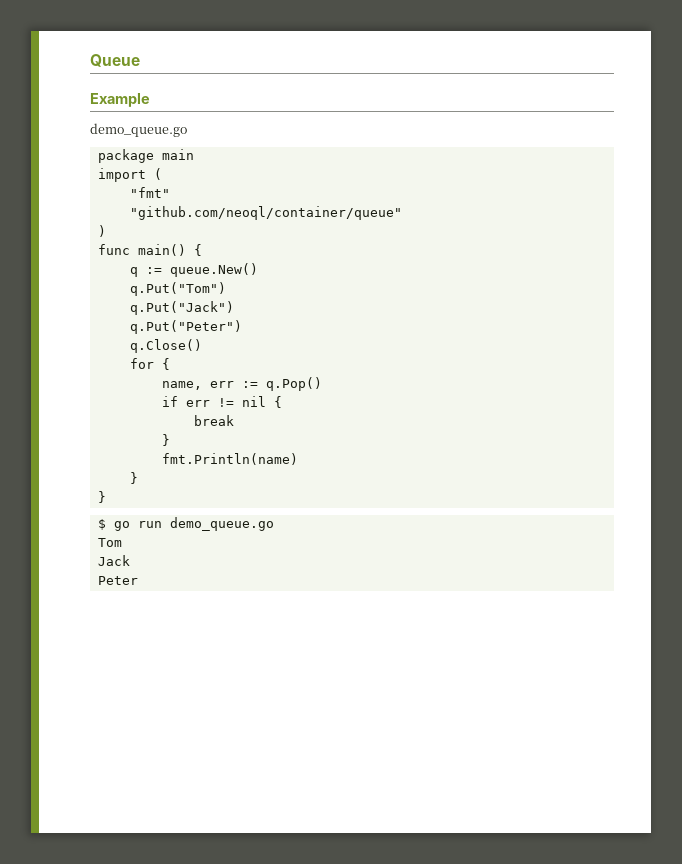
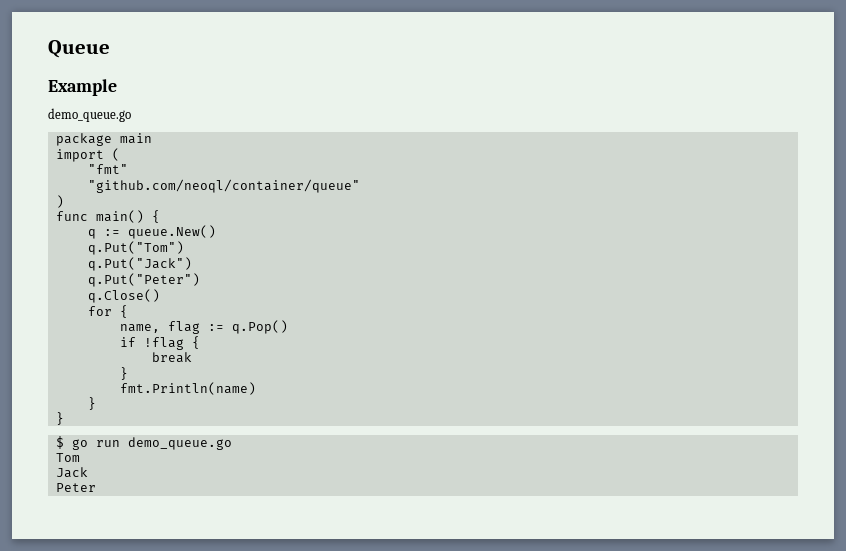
- name, err := q.Pop()
+ name, flag := q.Pop()
- if err != nil {
+ if !flag {

